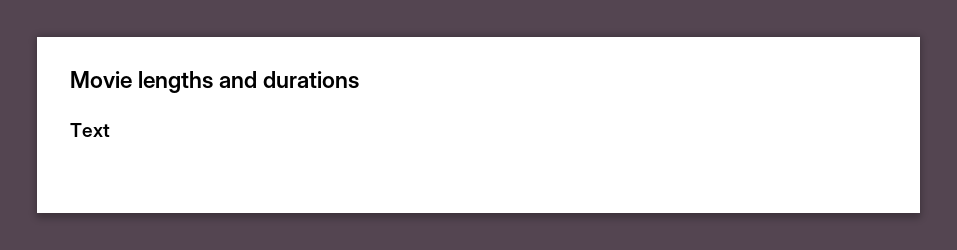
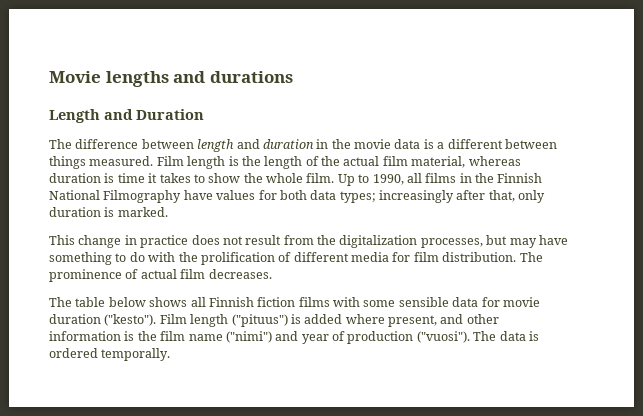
- Text
+ Length and Duration
+ The difference between length and duration in the movie data is a different between things measured. Film length is the length of the actual film material, whereas duration is time it takes to show the whole film. Up to 1990, all films in the Finnish National Filmography have values for both data types; increasingly after that, only duration is marked.
+ This change in practice does not result from the digitalization processes, but may have something to do with the prolification of different media for film distribution. The prominence of actual film decreases.
+ The table below shows all Finnish fiction films with some sensible data for movie duration ("kesto"). Film length ("pituus") is added where present, and other information is the film name ("nimi") and year of production ("vuosi"). The data is ordered temporally.

